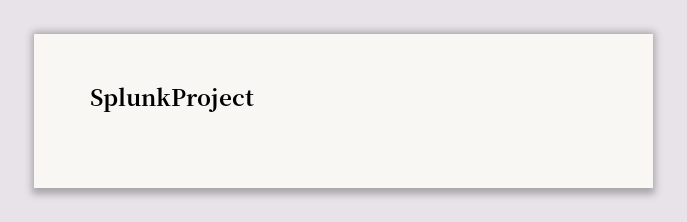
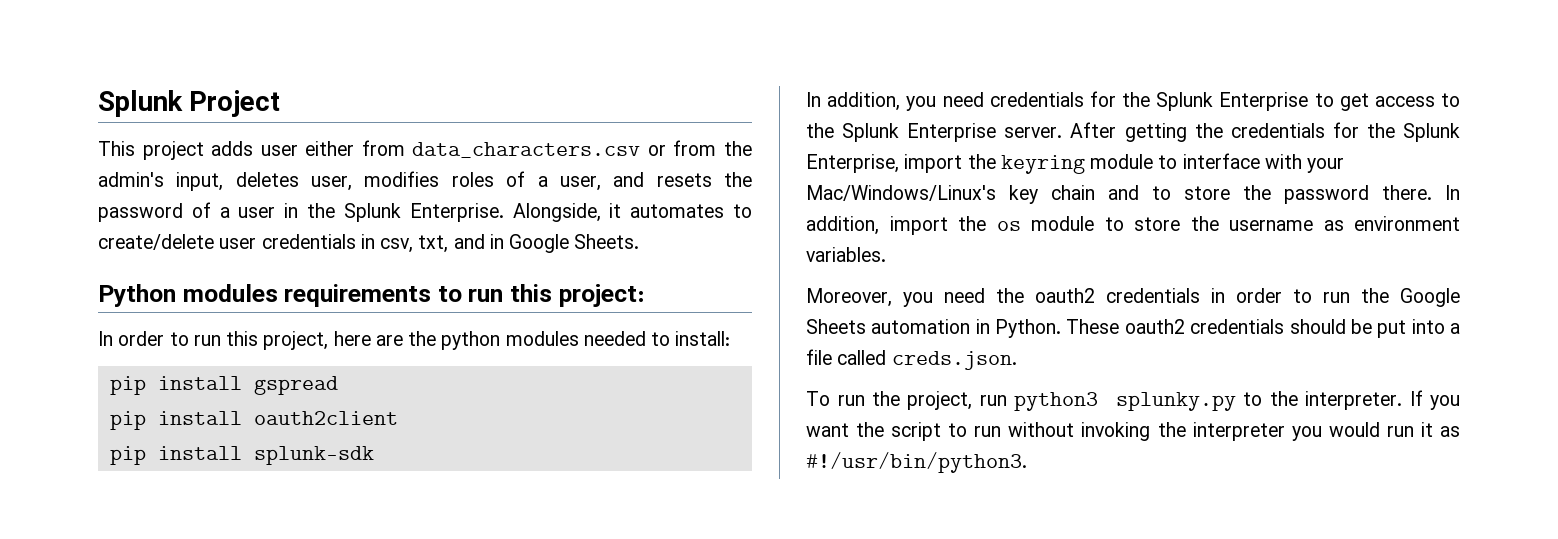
- SplunkProject
+ Splunk Project
+ This project adds user either from data_characters.csv or from the admin's input, deletes user, modifies roles of a user, and resets the password of a user in the Splunk Enterprise. Alongside, it automates to create/delete user credentials in csv, txt, and in Google Sheets.
+ Python modules requirements to run this project:
+ In order to run this project, here are the python modules needed to install:
+ pip install gspread
+ pip install oauth2client
+ pip install splunk-sdk
+ In addition, you need credentials for the Splunk Enterprise to get access to the Splunk Enterprise server. After getting the credentials for the Splunk Enterprise, import the keyring module to interface with your Mac/Windows/Linux's key chain and to store the password there. In addition, import the os module to store the username as environment variables.
+ Moreover, you need the oauth2 credentials in order to run the Google Sheets automation in Python. These oauth2 credentials should be put into a file called creds.json.
+ To run the project, run python3 splunky.py to the interpreter. If you want the script to run without invoking the interpreter you would run it as #!/usr/bin/python3.

